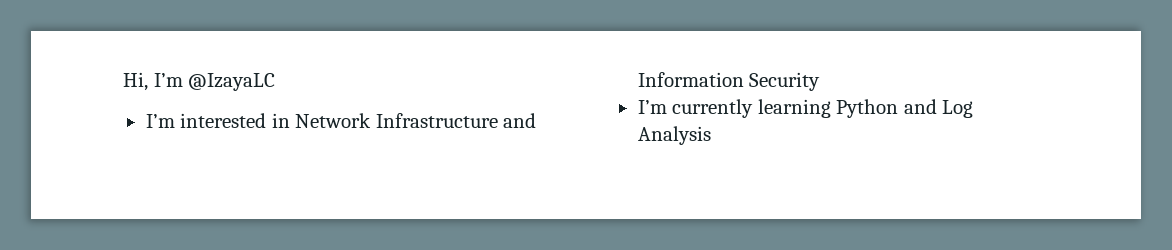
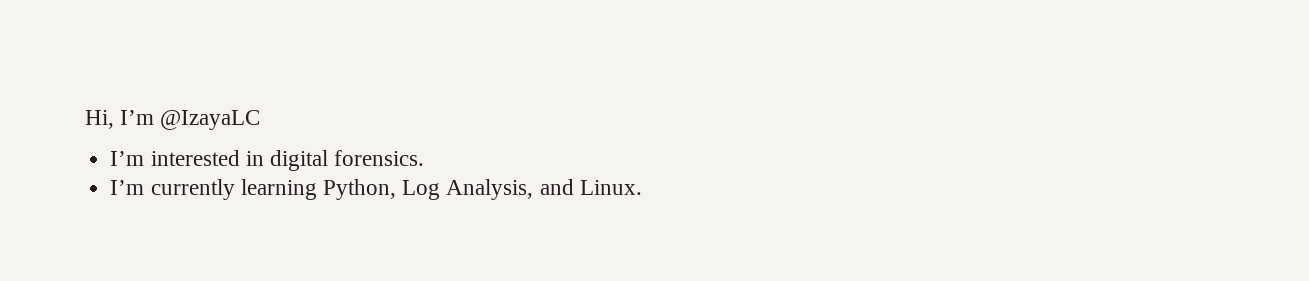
- I’m interested in Network Infrastructure and Information Security
- I’m currently learning Python and Log Analysis
+ I’m interested in digital forensics.
+ I’m currently learning Python, Log Analysis, and Linux.

